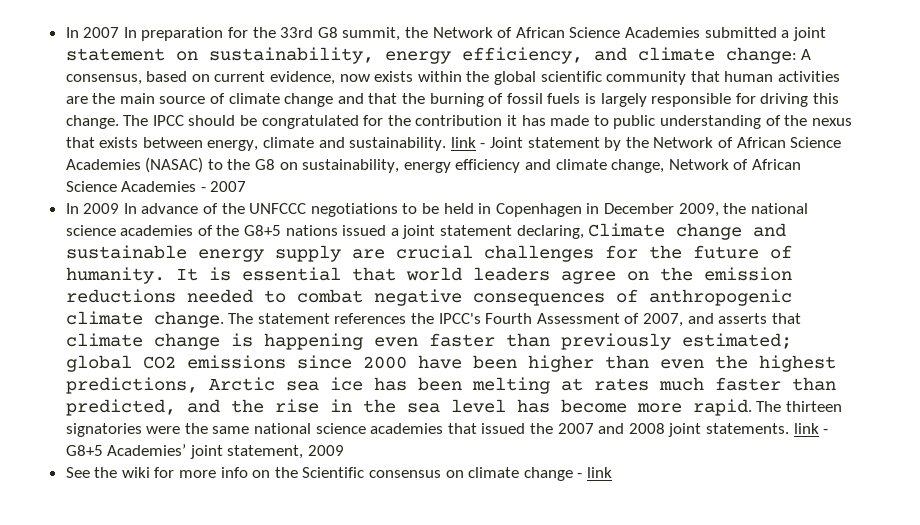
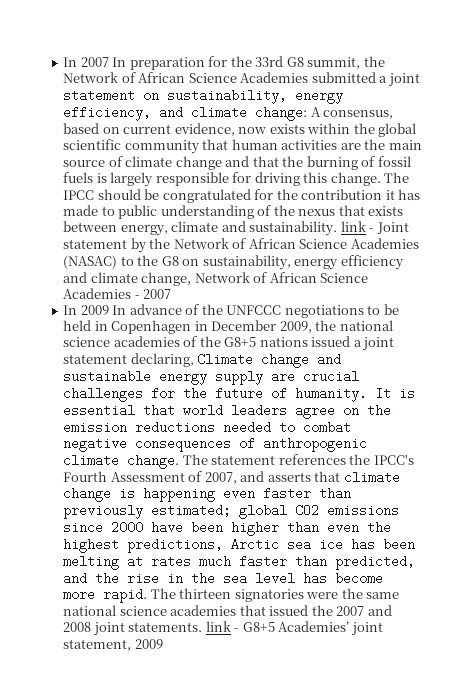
- See the wiki for more info on the Scientific consensus on climate change - link

